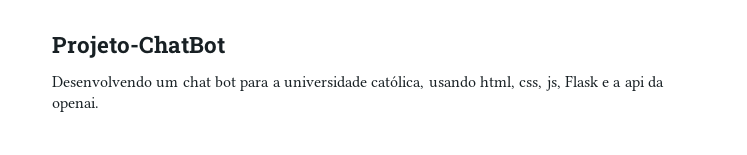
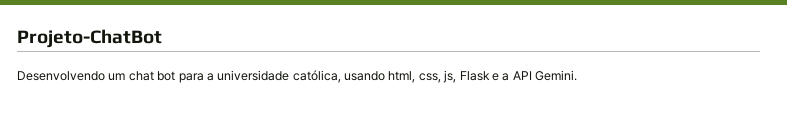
- Desenvolvendo um chat bot para a universidade católica, usando html, css, js, Flask e a api da openai.
+ Desenvolvendo um chat bot para a universidade católica, usando html, css, js, Flask e a API Gemini.

